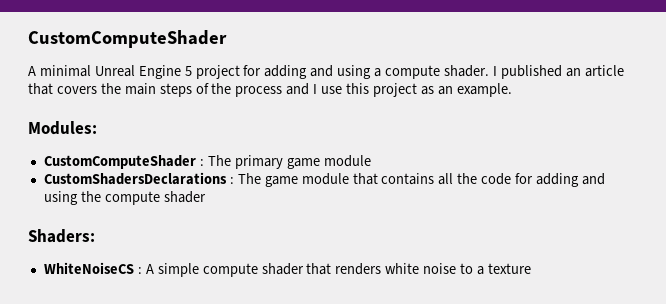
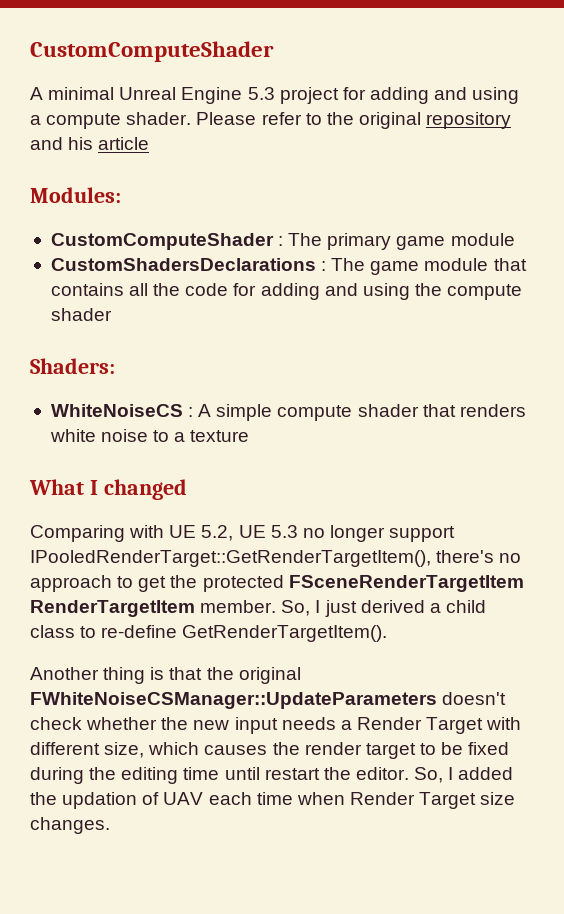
- A minimal Unreal Engine 5 project for adding and using a compute shader.
+ A minimal Unreal Engine 5.3 project for adding and using a compute shader.
- I published an article that covers the main steps of the process and I use this project as an example.
+ Please refer to the original repository and his article
+ What I changed
+ Comparing with UE 5.2, UE 5.3 no longer support IPooledRenderTarget::GetRenderTargetItem(), there's no approach to get the protected FSceneRenderTargetItem RenderTargetItem member. So, I just derived a child class to re-define GetRenderTargetItem().
+ Another thing is that the original FWhiteNoiseCSManager::UpdateParameters doesn't check whether the new input needs a Render Target with different size, which causes the render target to be fixed during the editing time until restart the editor. So, I added the updation of UAV each time when Render Target size changes.

